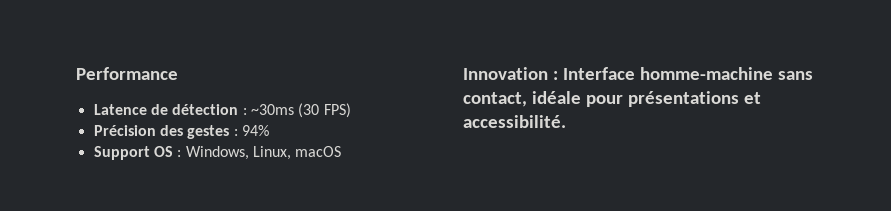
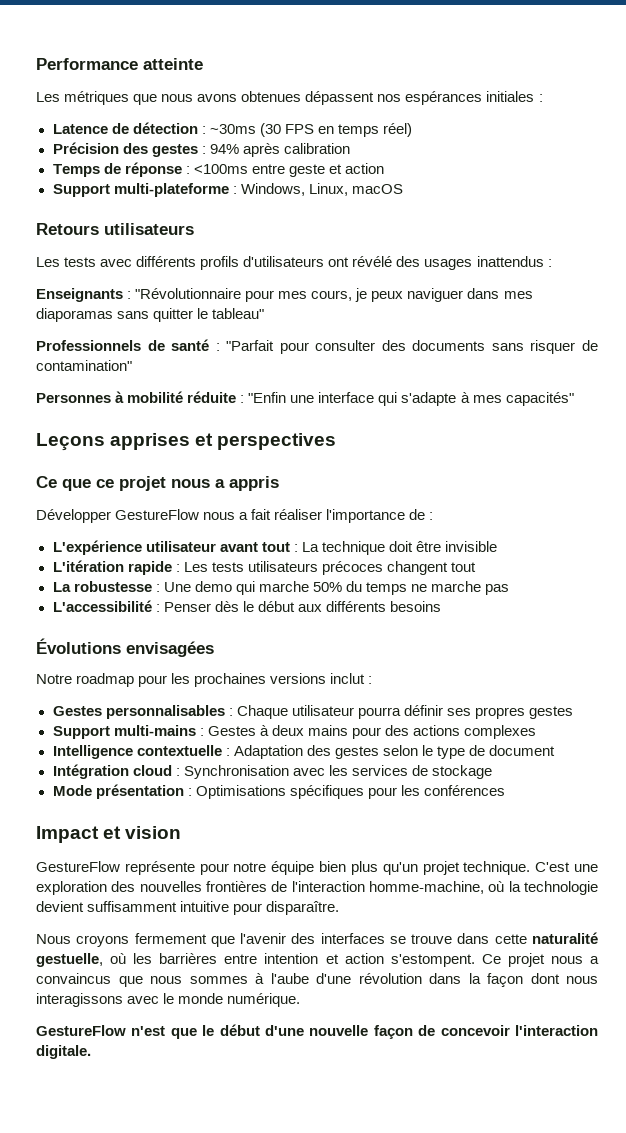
- Performance
+ Performance atteinte
+ Les métriques que nous avons obtenues dépassent nos espérances initiales :
- Latence de détection : ~30ms (30 FPS)
+ Latence de détection : ~30ms (30 FPS en temps réel)
- Précision des gestes : 94%
- Support OS : Windows, Linux, macOS
+ Précision des gestes : 94% après calibration
+ Temps de réponse : <100ms entre geste et action
+ Support multi-plateforme : Windows, Linux, macOS
- Innovation : Interface homme-machine sans contact, idéale pour présentations et accessibilité.
+ Retours utilisateurs
+ Les tests avec différents profils d'utilisateurs ont révélé des usages inattendus :
+ Enseignants : "Révolutionnaire pour mes cours, je peux naviguer dans mes diaporamas sans quitter le tableau"
+ Professionnels de santé : "Parfait pour consulter des documents sans risquer de contamination"
+ Personnes à mobilité réduite : "Enfin une interface qui s'adapte à mes capacités"
+ Leçons apprises et perspectives
+ Ce que ce projet nous a appris
+ Développer GestureFlow nous a fait réaliser l'importance de :
+ L'expérience utilisateur avant tout : La technique doit être invisible
+ L'itération rapide : Les tests utilisateurs précoces changent tout
+ La robustesse : Une demo qui marche 50% du temps ne marche pas
+ L'accessibilité : Penser dès le début aux différents besoins
+ Évolutions envisagées
+ Notre roadmap pour les prochaines versions inclut :
+ Gestes personnalisables : Chaque utilisateur pourra définir ses propres gestes
+ Support multi-mains : Gestes à deux mains pour des actions complexes
+ Intelligence contextuelle : Adaptation des gestes selon le type de document
+ Intégration cloud : Synchronisation avec les services de stockage
+ Mode présentation : Optimisations spécifiques pour les conférences
+ Impact et vision
+ GestureFlow représente pour notre équipe bien plus qu'un projet technique. C'est une exploration des nouvelles frontières de l'interaction homme-machine, où la technologie devient suffisamment intuitive pour disparaître.
+ Nous croyons fermement que l'avenir des interfaces se trouve dans cette naturalité gestuelle, où les barrières entre intention et action s'estompent. Ce projet nous a convaincus que nous sommes à l'aube d'une révolution dans la façon dont nous interagissons avec le monde numérique.
+ GestureFlow n'est que le début d'une nouvelle façon de concevoir l'interaction digitale.

